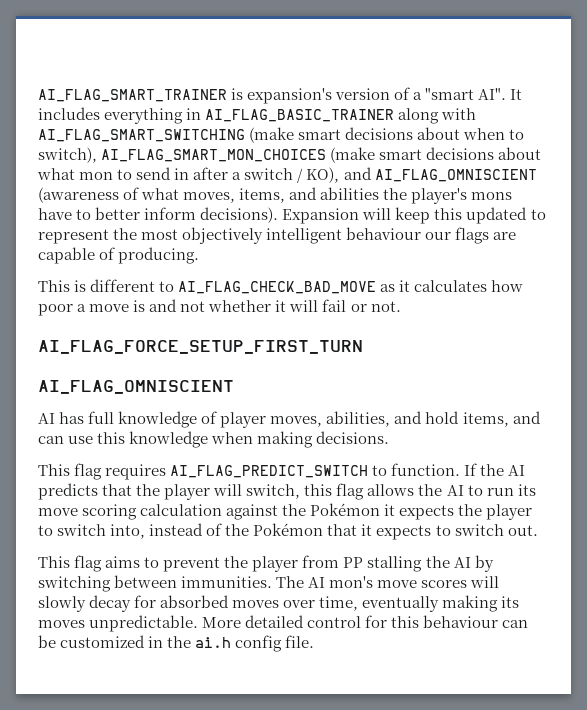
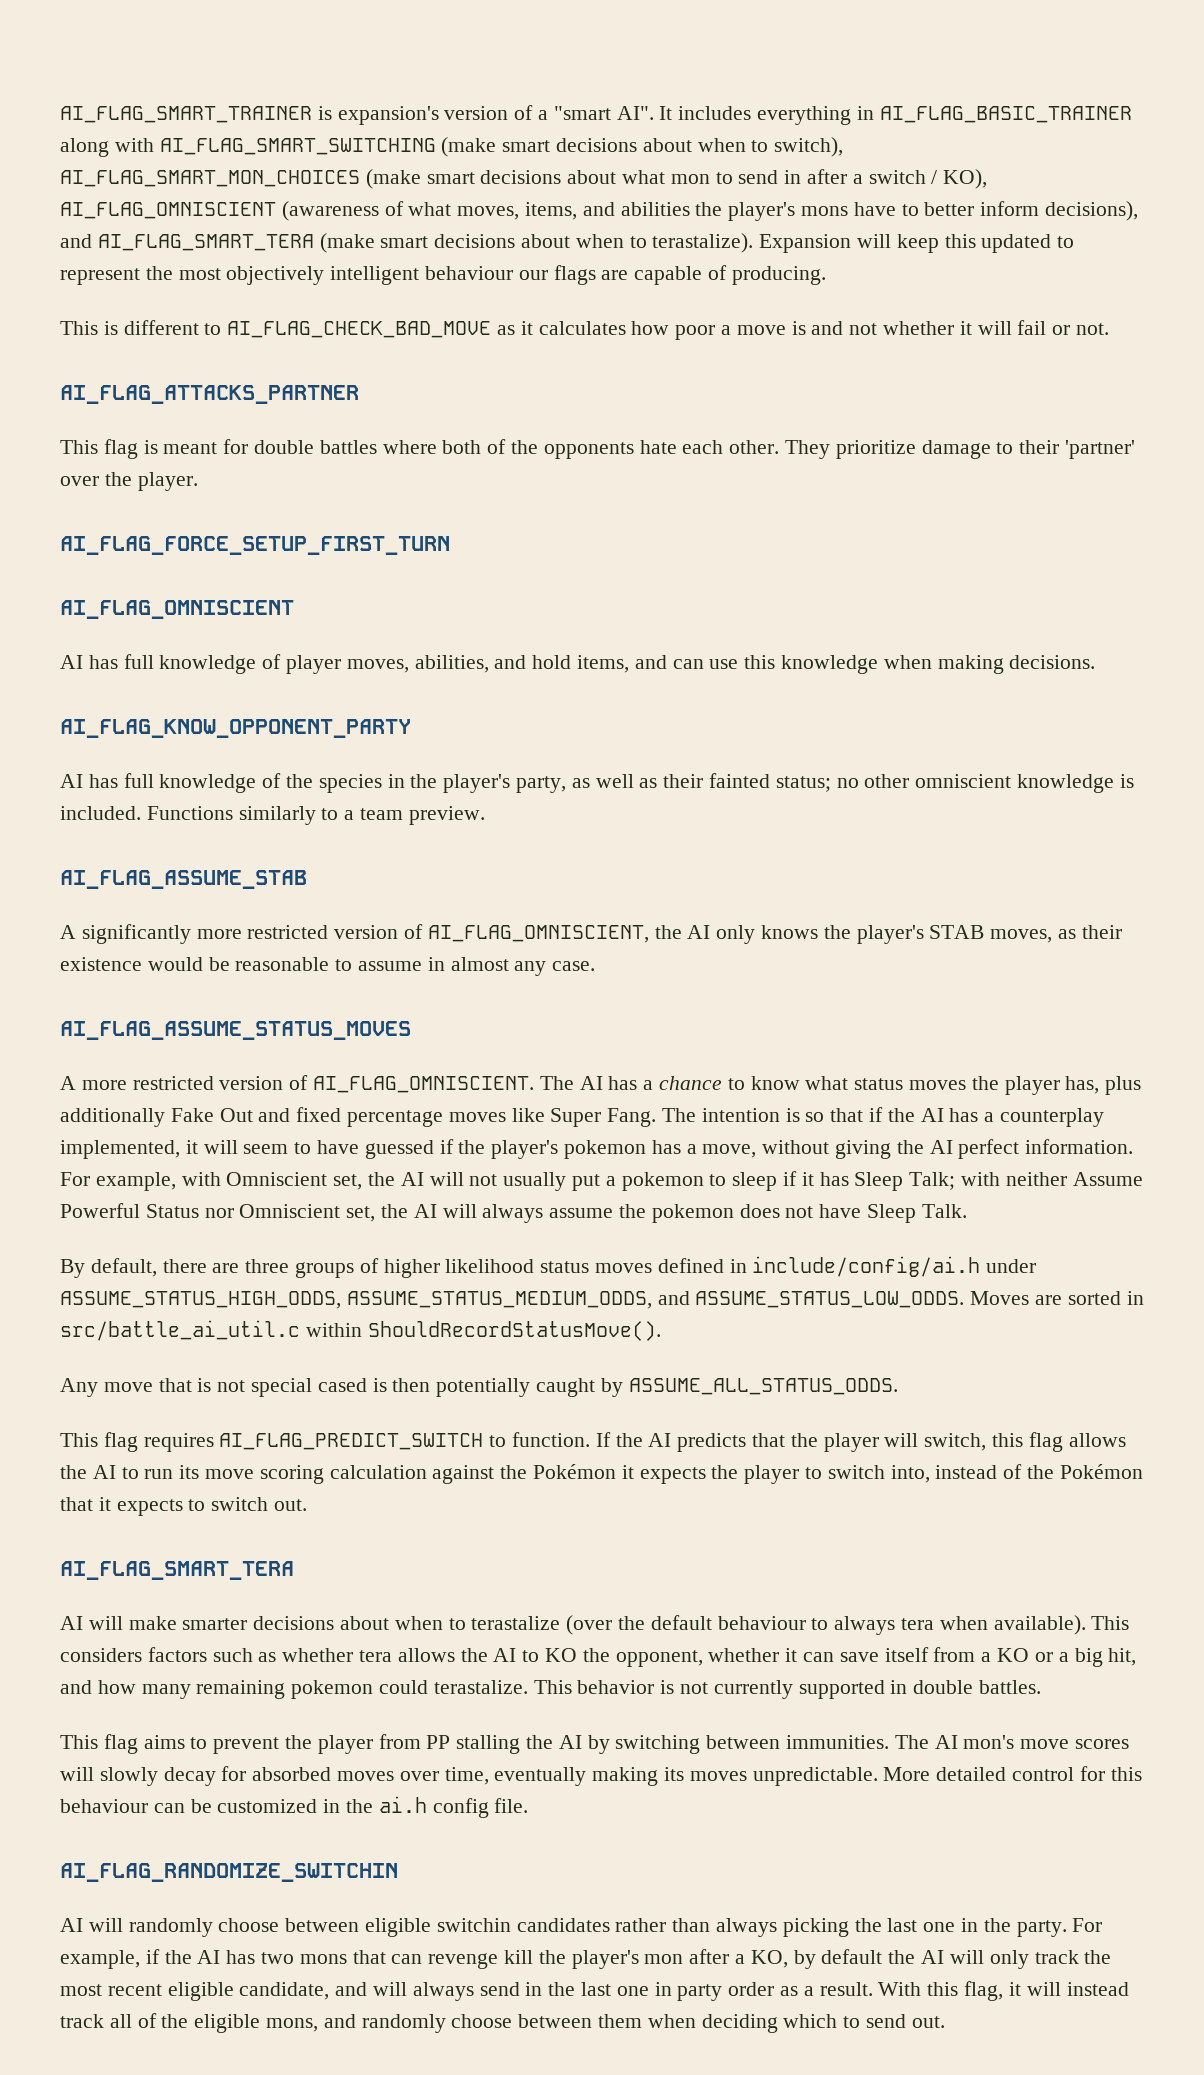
- AI_FLAG_SMART_TRAINER is expansion's version of a "smart AI". It includes everything in AI_FLAG_BASIC_TRAINER along with AI_FLAG_SMART_SWITCHING (make smart decisions about when to switch), AI_FLAG_SMART_MON_CHOICES (make smart decisions about what mon to send in after a switch / KO), and AI_FLAG_OMNISCIENT (awareness of what moves, items, and abilities the player's mons have to better inform decisions).
+ AI_FLAG_SMART_TRAINER is expansion's version of a "smart AI". It includes everything in AI_FLAG_BASIC_TRAINER along with AI_FLAG_SMART_SWITCHING (make smart decisions about when to switch), AI_FLAG_SMART_MON_CHOICES (make smart decisions about what mon to send in after a switch / KO), AI_FLAG_OMNISCIENT (awareness of what moves, items, and abilities the player's mons have to better inform decisions), and AI_FLAG_SMART_TERA (make smart decisions about when to terastalize).
+ AI_FLAG_ATTACKS_PARTNER
+ This flag is meant for double battles where both of the opponents hate each other. They prioritize damage to their 'partner' over the player.
+ AI_FLAG_KNOW_OPPONENT_PARTY
+ AI has full knowledge of the species in the player's party, as well as their fainted status; no other omniscient knowledge is included. Functions similarly to a team preview.
+ AI_FLAG_ASSUME_STAB
+ A significantly more restricted version of AI_FLAG_OMNISCIENT, the AI only knows the player's STAB moves, as their existence would be reasonable to assume in almost any case.
+ AI_FLAG_ASSUME_STATUS_MOVES
+ A more restricted version of AI_FLAG_OMNISCIENT. The AI has a chance to know what status moves the player has, plus additionally Fake Out and fixed percentage moves like Super Fang. The intention is so that if the AI has a counterplay implemented, it will seem to have guessed if the player's pokemon has a move, without giving the AI perfect information. For example, with Omniscient set, the AI will not usually put a pokemon to sleep if it has Sleep Talk; with neither Assume Powerful Status nor Omniscient set, the AI will always assume the pokemon does not have Sleep Talk.
+ By default, there are three groups of higher likelihood status moves defined in include/config/ai.h under ASSUME_STATUS_HIGH_ODDS, ASSUME_STATUS_MEDIUM_ODDS, and ASSUME_STATUS_LOW_ODDS. Moves are sorted in src/battle_ai_util.c within ShouldRecordStatusMove().
+ Any move that is not special cased is then potentially caught by ASSUME_ALL_STATUS_ODDS.
  If the AI predicts that the player will switch, this flag allows the AI to run its move scoring calculation against the Pokémon it expects the player to switch into, instead of the Pokémon that it expects to switch out.
+ AI_FLAG_SMART_TERA
+ AI will make smarter decisions about when to terastalize (over the default behaviour to always tera when available). This considers factors such as whether tera allows the AI to KO the opponent, whether it can save itself from a KO or a big hit, and how many remaining pokemon could terastalize. This behavior is not currently supported in double battles.
+ AI_FLAG_RANDOMIZE_SWITCHIN
+ AI will randomly choose between eligible switchin candidates rather than always picking the last one in the party. For example, if the AI has two mons that can revenge kill the player's mon after a KO, by default the AI will only track the most recent eligible candidate, and will always send in the last one in party order as a result. With this flag, it will instead track all of the eligible mons, and randomly choose between them when deciding which to send out.

